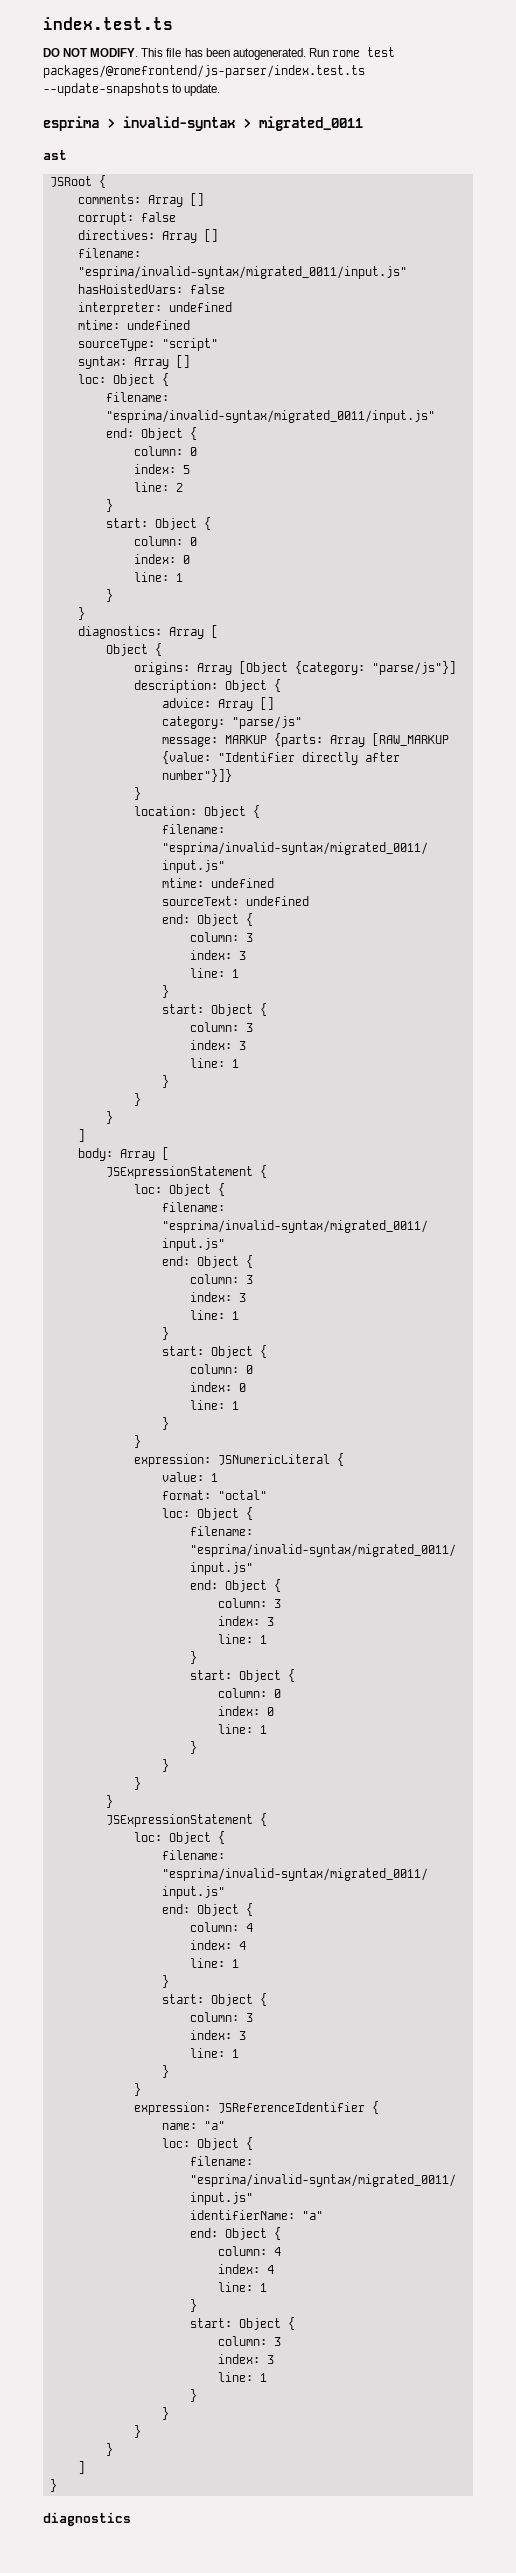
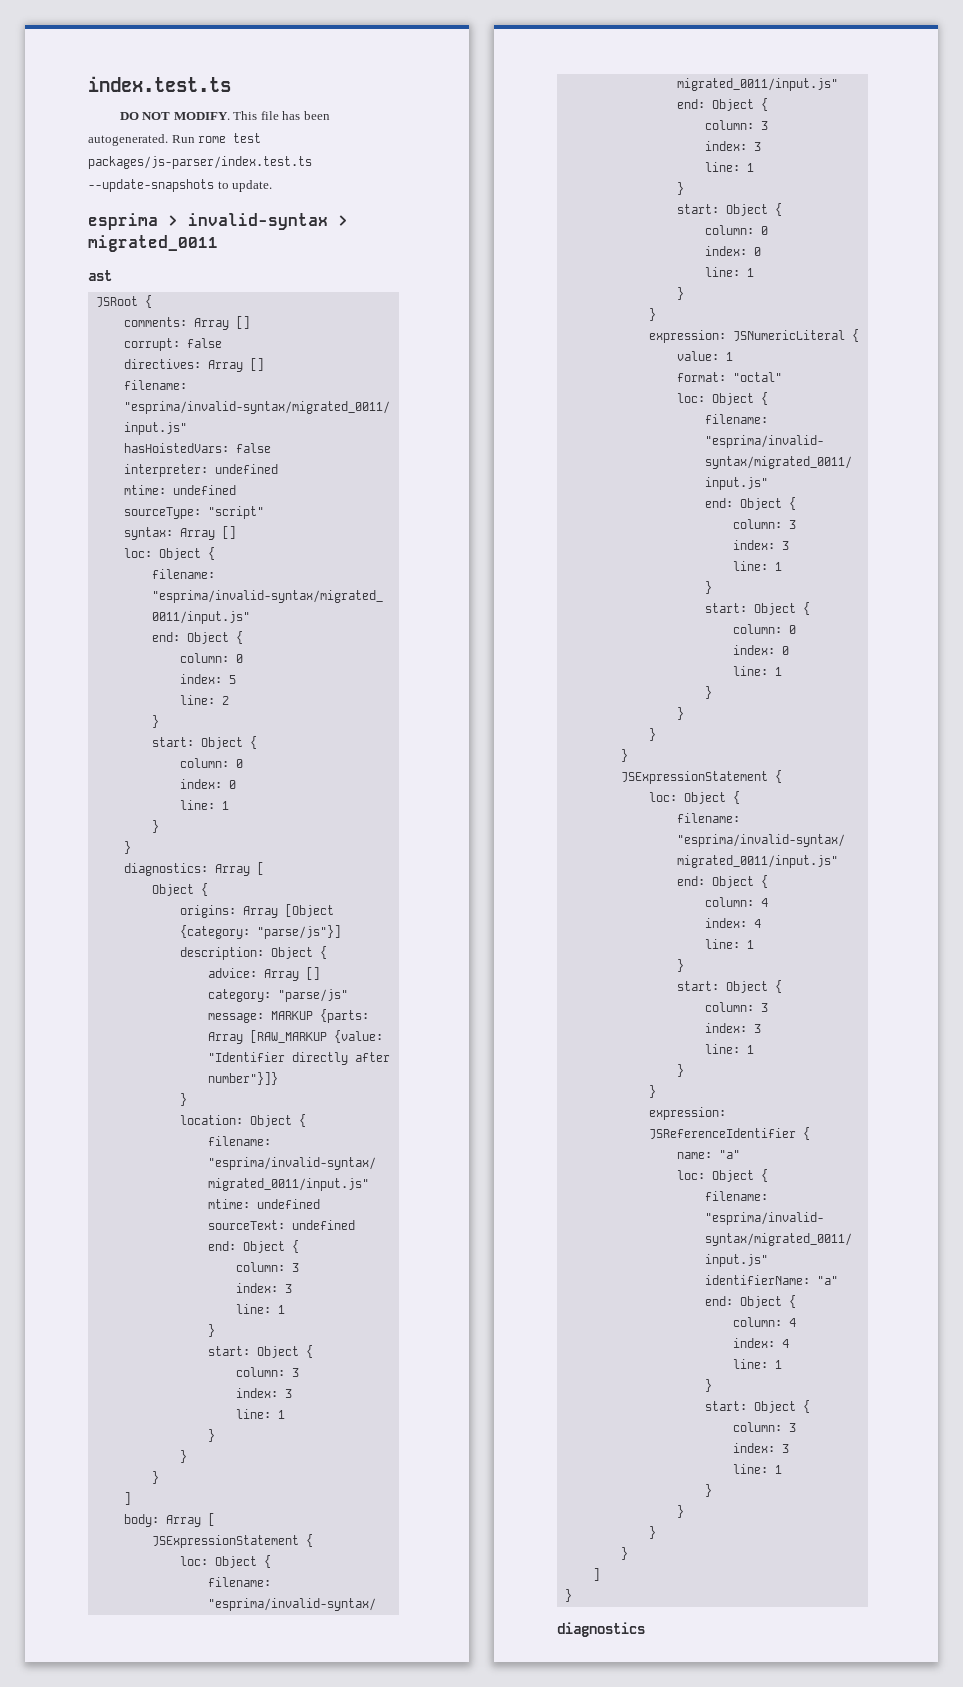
- Run rome test packages/@romefrontend/js-parser/index.test.ts --update-snapshots to update.
+ Run rome test packages/js-parser/index.test.ts --update-snapshots to update.

